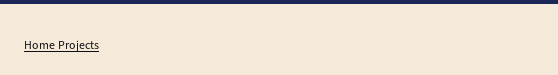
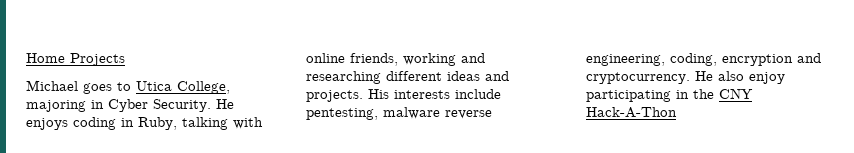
+ Michael goes to Utica College, majoring in Cyber Security. He enjoys coding in Ruby, talking with online friends, working and researching different ideas and projects. His interests include pentesting, malware reverse engineering, coding, encryption and cryptocurrency. He also enjoy participating in the CNY Hack-A-Thon

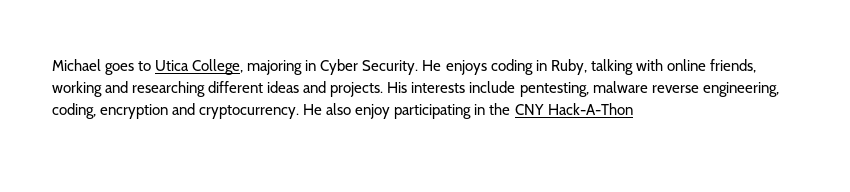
- Home Projects

